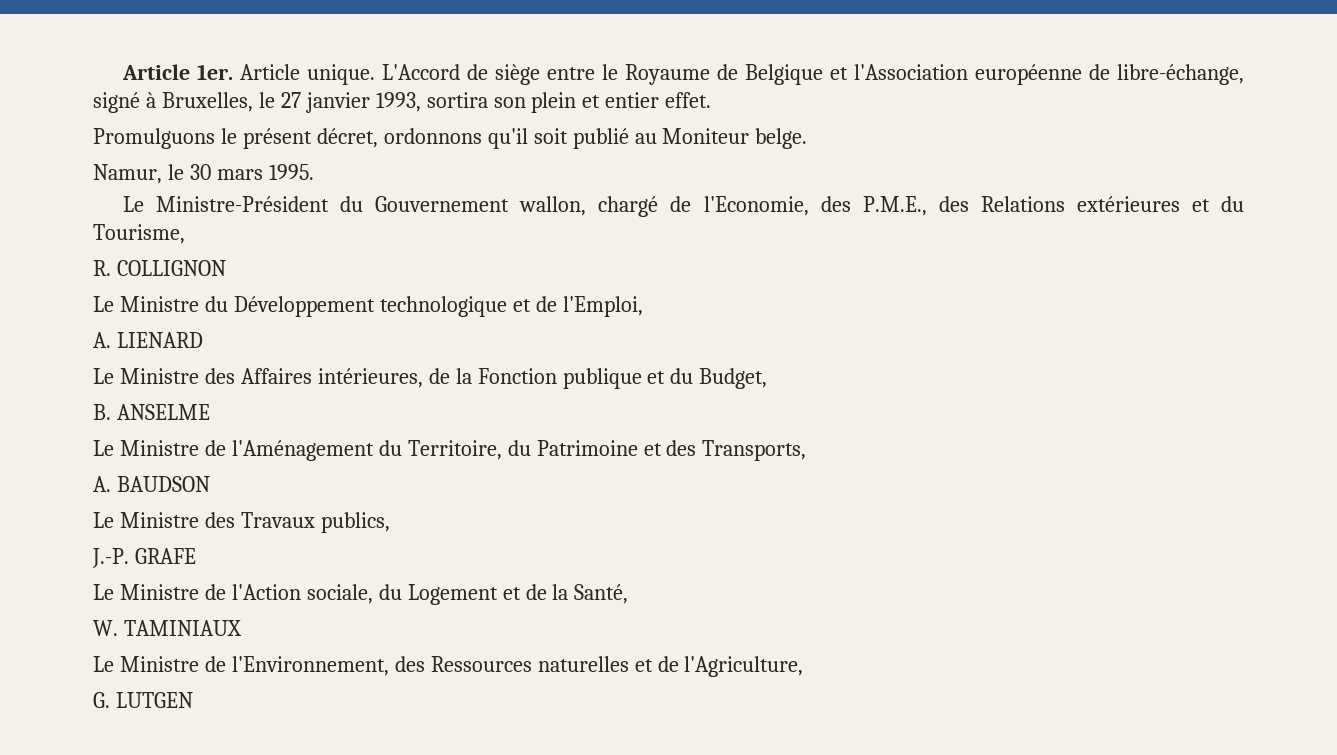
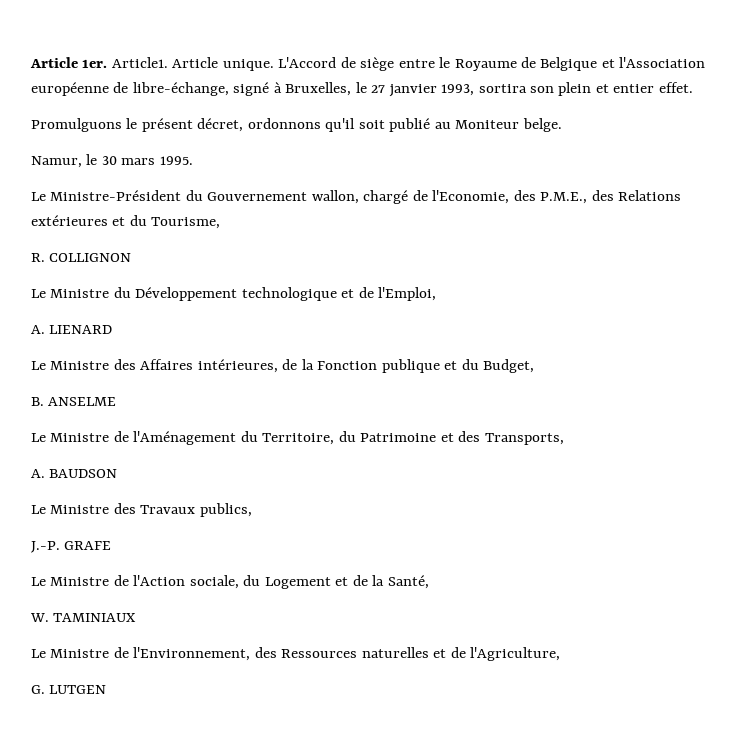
+ Article1.

